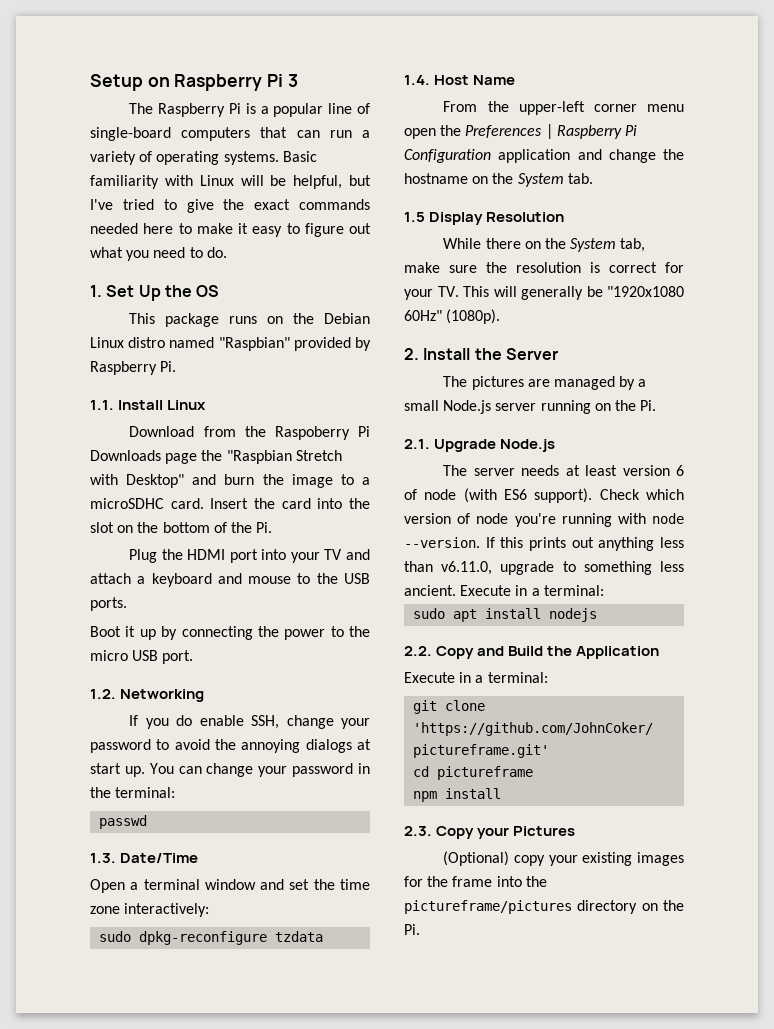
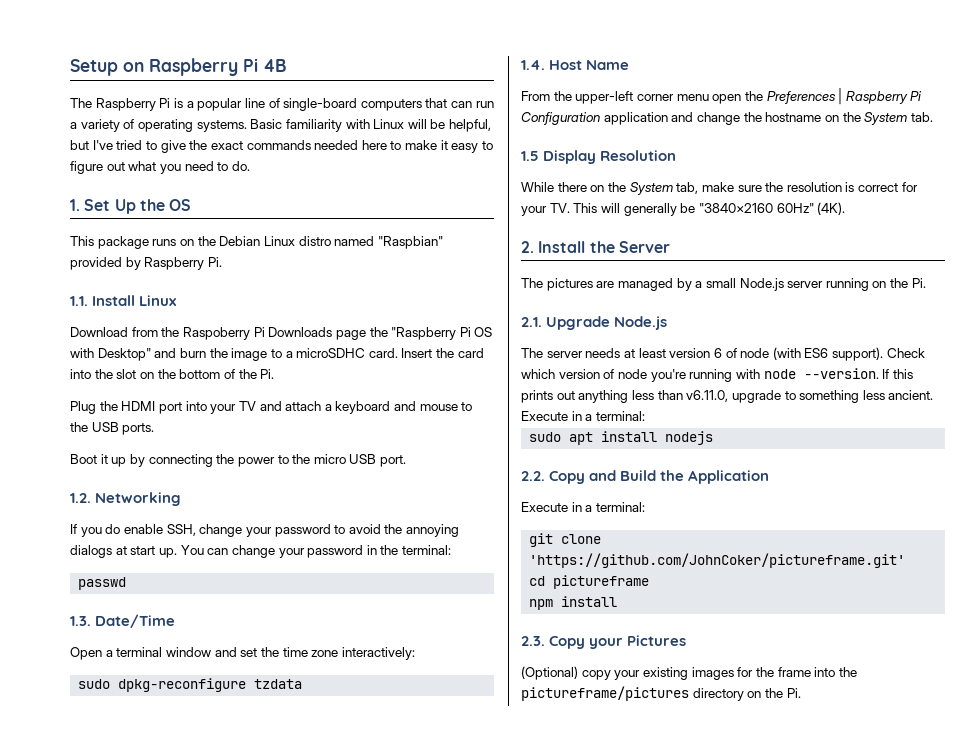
- Setup on Raspberry Pi 3
+ Setup on Raspberry Pi 4B
- Download from the Raspoberry Pi Downloads page the "Raspbian Stretch with Desktop" and burn the image to a microSDHC card.
+ Download from the Raspoberry Pi Downloads page the "Raspberry Pi OS with Desktop" and burn the image to a microSDHC card.
- While there on the System tab, make sure the resolution is correct for your TV. This will generally be "1920x1080 60Hz" (1080p).
+ While there on the System tab, make sure the resolution is correct for your TV. This will generally be "3840×2160 60Hz" (4K).

